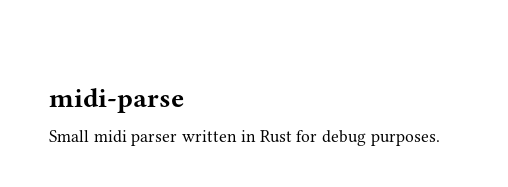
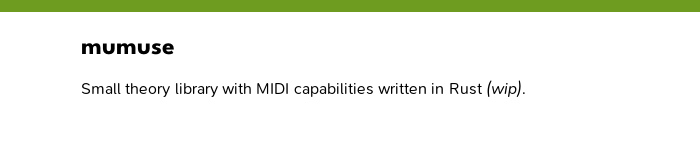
- midi-parse
+ mumuse
- Small midi parser written in Rust for debug purposes.
+ Small theory library with MIDI capabilities written in Rust (wip).

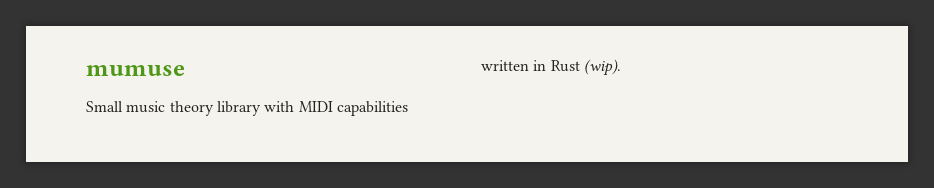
- Small theory library with MIDI capabilities written in Rust (wip).
+ Small music theory library with MIDI capabilities written in Rust (wip).

